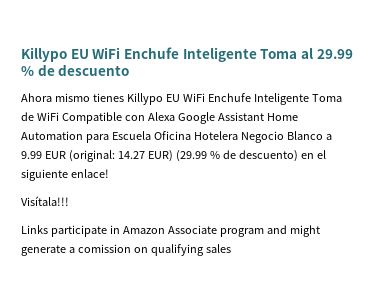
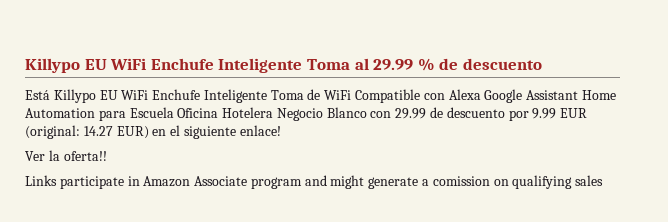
- Ahora mismo tienes Killypo EU WiFi Enchufe Inteligente Toma de WiFi Compatible con Alexa Google Assistant Home Automation para Escuela Oficina Hotelera Negocio Blanco a 9.99 EUR (original: 14.27 EUR) (29.99 % de descuento) en el siguiente enlace!
+ Está Killypo EU WiFi Enchufe Inteligente Toma de WiFi Compatible con Alexa Google Assistant Home Automation para Escuela Oficina Hotelera Negocio Blanco con 29.99 de descuento por 9.99 EUR (original: 14.27 EUR) en el siguiente enlace!
- Visítala!!!
+ Ver la oferta!!

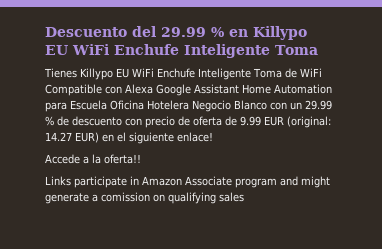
- Killypo EU WiFi Enchufe Inteligente Toma al 29.99 % de descuento
- Está Killypo EU WiFi Enchufe Inteligente Toma de WiFi Compatible con Alexa Google Assistant Home Automation para Escuela Oficina Hotelera Negocio Blanco con 29.99 de descuento por 9.99 EUR (original: 14.27 EUR) en el siguiente enlace!
+ Descuento del 29.99 % en Killypo EU WiFi Enchufe Inteligente Toma
+ Tienes Killypo EU WiFi Enchufe Inteligente Toma de WiFi Compatible con Alexa Google Assistant Home Automation para Escuela Oficina Hotelera Negocio Blanco con un 29.99 % de descuento con precio de oferta de 9.99 EUR (original: 14.27 EUR) en el siguiente enlace!
- Ver la oferta!!
+ Accede a la oferta!!

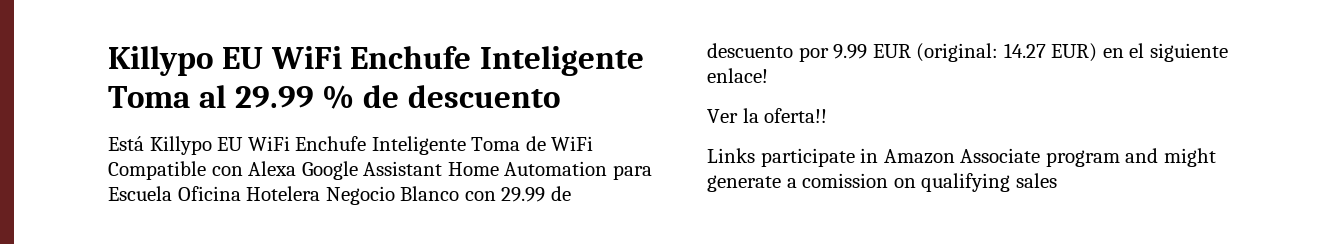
- Descuento del 29.99 % en Killypo EU WiFi Enchufe Inteligente Toma
- Tienes Killypo EU WiFi Enchufe Inteligente Toma de WiFi Compatible con Alexa Google Assistant Home Automation para Escuela Oficina Hotelera Negocio Blanco con un 29.99 % de descuento con precio de oferta de 9.99 EUR (original: 14.27 EUR) en el siguiente enlace!
+ Killypo EU WiFi Enchufe Inteligente Toma al 29.99 % de descuento
+ Está Killypo EU WiFi Enchufe Inteligente Toma de WiFi Compatible con Alexa Google Assistant Home Automation para Escuela Oficina Hotelera Negocio Blanco con 29.99 de descuento por 9.99 EUR (original: 14.27 EUR) en el siguiente enlace!
- Accede a la oferta!!
+ Ver la oferta!!

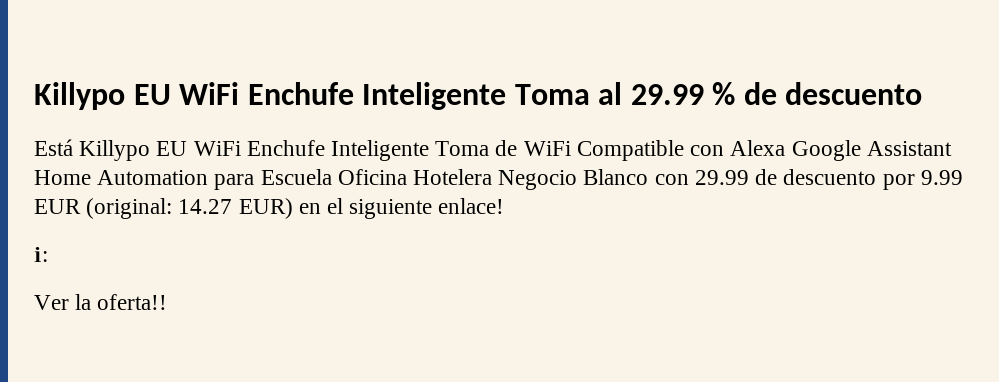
+ ℹ:
- Links participate in Amazon Associate program and might generate a comission on qualifying sales

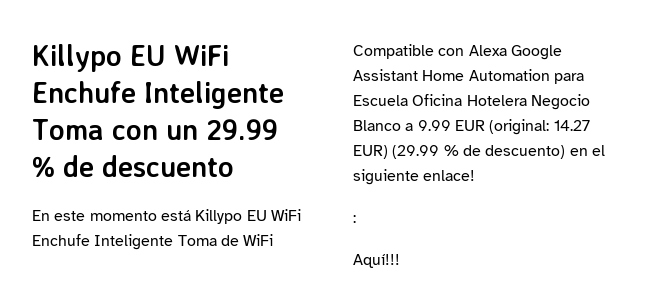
- Killypo EU WiFi Enchufe Inteligente Toma al 29.99 % de descuento
+ Killypo EU WiFi Enchufe Inteligente Toma con un 29.99 % de descuento
- Está Killypo EU WiFi Enchufe Inteligente Toma de WiFi Compatible con Alexa Google Assistant Home Automation para Escuela Oficina Hotelera Negocio Blanco con 29.99 de descuento por 9.99 EUR (original: 14.27 EUR) en el siguiente enlace!
+ En este momento está Killypo EU WiFi Enchufe Inteligente Toma de WiFi Compatible con Alexa Google Assistant Home Automation para Escuela Oficina Hotelera Negocio Blanco a 9.99 EUR (original: 14.27 EUR) (29.99 % de descuento) en el siguiente enlace!
- ℹ:
- Ver la oferta!!
+ :
+ Aquí!!!

